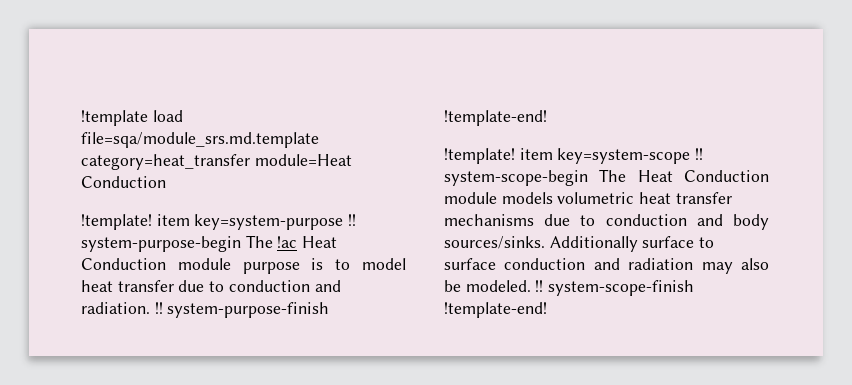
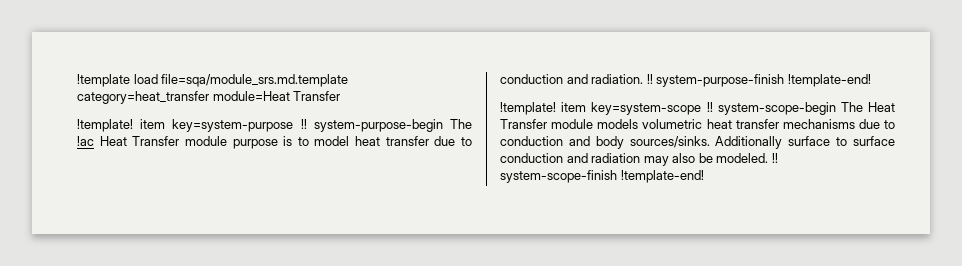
- !template load file=sqa/module_srs.md.template category=heat_transfer module=Heat Conduction
+ !template load file=sqa/module_srs.md.template category=heat_transfer module=Heat Transfer
- !template! item key=system-purpose !! system-purpose-begin The !ac Heat Conduction module purpose is to model heat transfer due to conduction and radiation.
+ !template! item key=system-purpose !! system-purpose-begin The !ac Heat Transfer module purpose is to model heat transfer due to conduction and radiation.
- !template! item key=system-scope !! system-scope-begin The Heat Conduction module models volumetric heat transfer mechanisms due to conduction and body sources/sinks.
+ !template! item key=system-scope !! system-scope-begin The Heat Transfer module models volumetric heat transfer mechanisms due to conduction and body sources/sinks.

